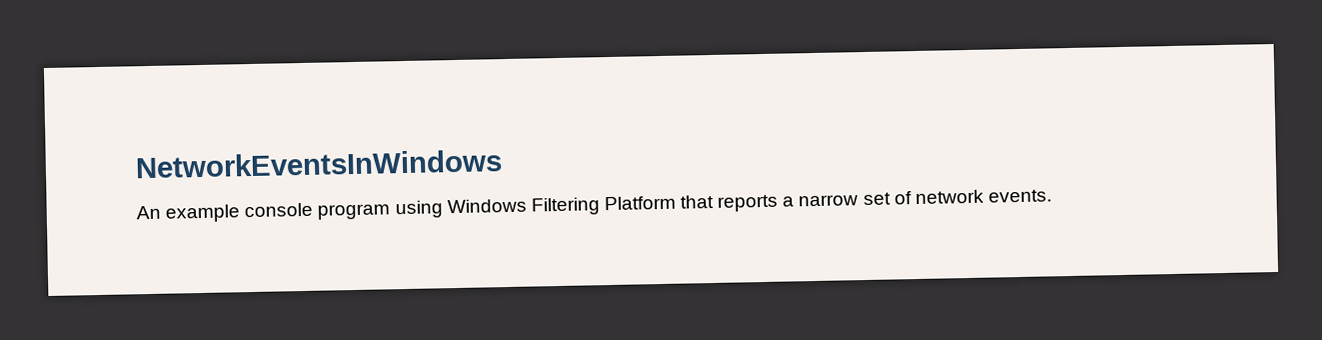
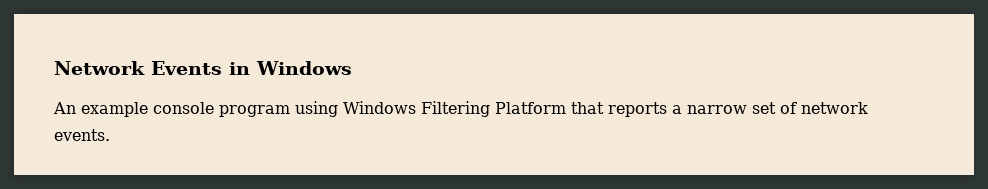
- NetworkEventsInWindows
+ Network Events in Windows

